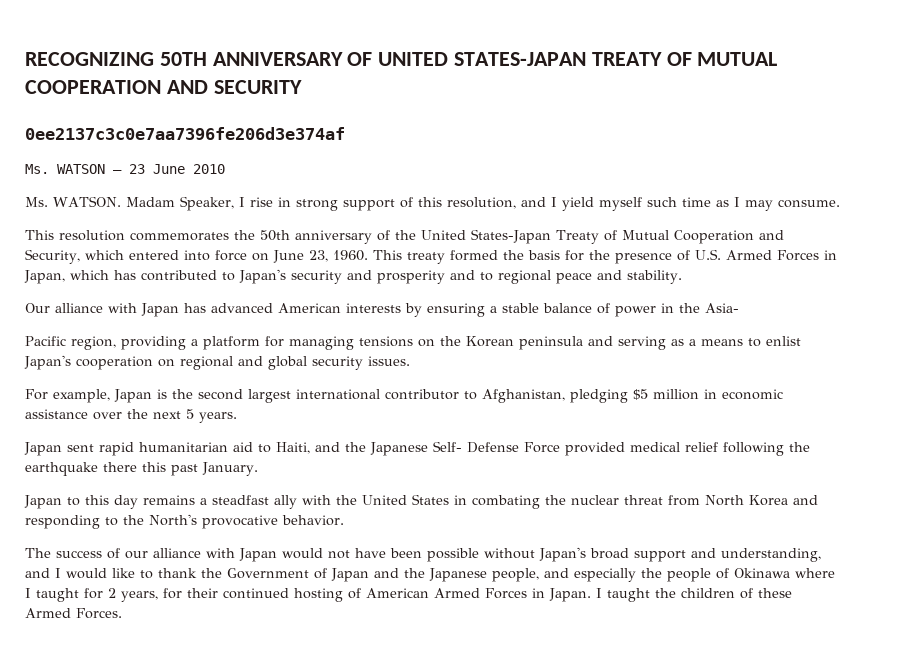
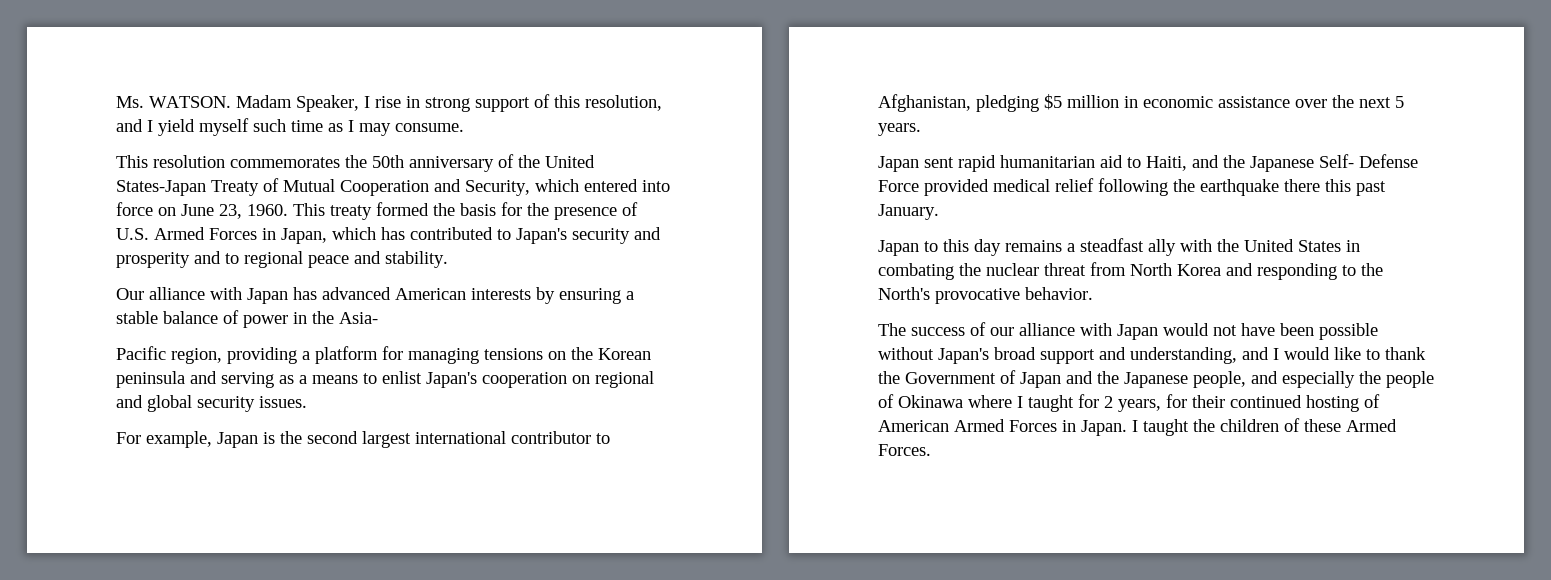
- RECOGNIZING 50TH ANNIVERSARY OF UNITED STATES-JAPAN TREATY OF MUTUAL COOPERATION AND SECURITY
- 0ee2137c3c0e7aa7396fe206d3e374af
- Ms. WATSON — 23 June 2010

